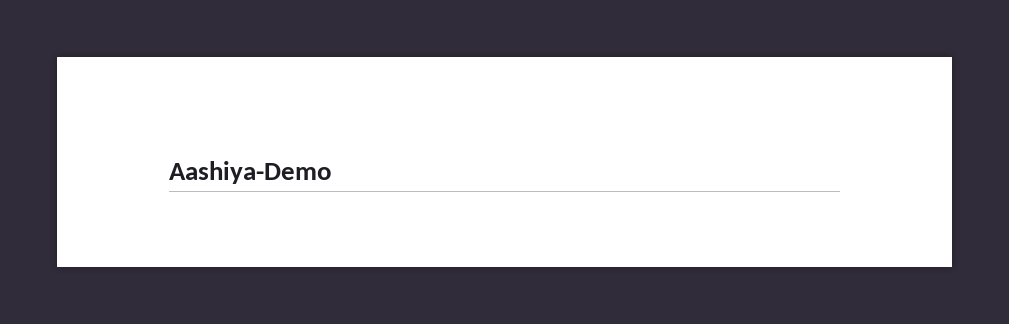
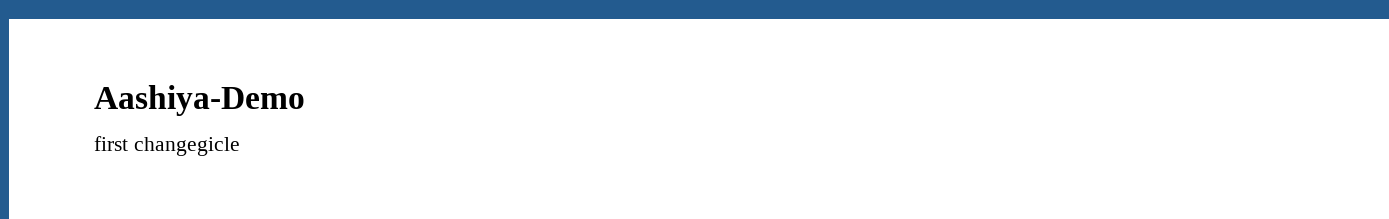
+ first changegicle

